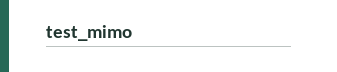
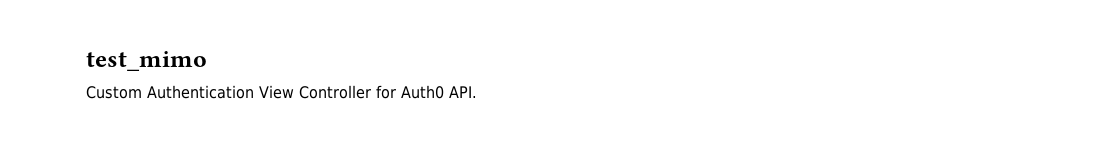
+ Custom Authentication View Controller for Auth0 API.

